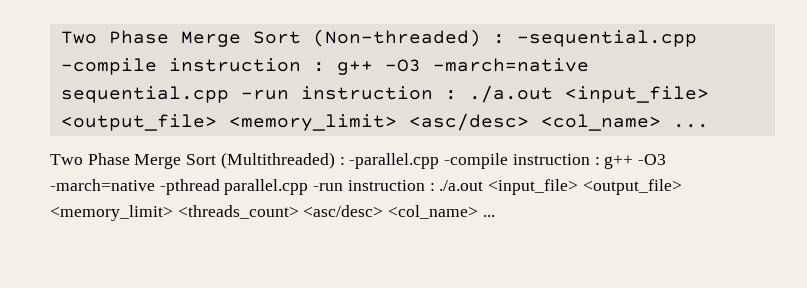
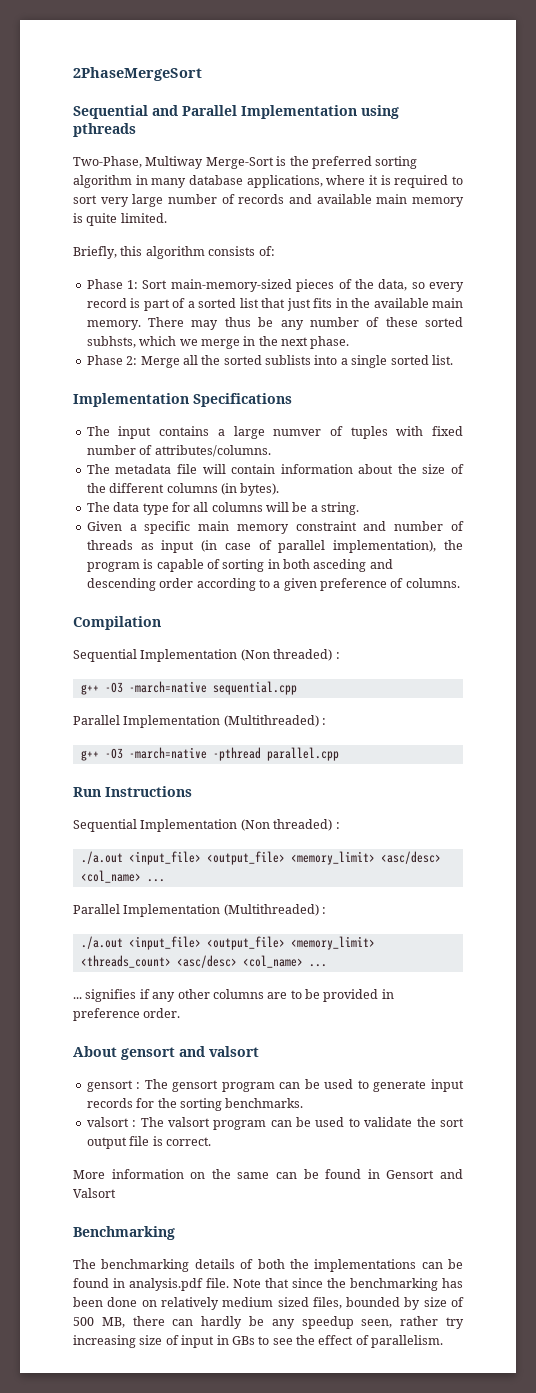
- Two Phase Merge Sort (Non-threaded) : -sequential.cpp -compile instruction : g++ -O3 -march=native sequential.cpp -run instruction : ./a.out <input_file> <output_file> <memory_limit> <asc/desc> <col_name> ...
- Two Phase Merge Sort (Multithreaded) : -parallel.cpp -compile instruction : g++ -O3 -march=native -pthread parallel.cpp -run instruction : ./a.out <input_file> <output_file> <memory_limit> <threads_count> <asc/desc> <col_name> ...
+ 2PhaseMergeSort
+ Sequential and Parallel Implementation using pthreads
+ Two-Phase, Multiway Merge-Sort is the preferred sorting algorithm in many database applications, where it is required to sort very large number of records and available main memory is quite limited.
+ Briefly, this algorithm consists of:
+ Phase 1: Sort main-memory-sized pieces of the data, so every record is part of a sorted list that just fits in the available main memory. There may thus be any number of these sorted subhsts, which we merge in the next phase.
+ Phase 2: Merge all the sorted sublists into a single sorted list.
+ Implementation Specifications
+ The input contains a large numver of tuples with fixed number of attributes/columns.
+ The metadata file will contain information about the size of the different columns (in bytes).
+ The data type for all columns will be a string.
+ Given a specific main memory constraint and number of threads as input (in case of parallel implementation), the program is capable of sorting in both asceding and descending order according to a given preference of columns.
+ Compilation
+ Sequential Implementation (Non threaded) :
+ g++ -O3 -march=native sequential.cpp
+ Parallel Implementation (Multithreaded) :
+ g++ -O3 -march=native -pthread parallel.cpp
+ Run Instructions
+ Sequential Implementation (Non threaded) :
+ ./a.out <input_file> <output_file> <memory_limit> <asc/desc> <col_name> ...
+ Parallel Implementation (Multithreaded) :
+ ./a.out <input_file> <output_file> <memory_limit> <threads_count> <asc/desc> <col_name> ...
+ ... signifies if any other columns are to be provided in preference order.
+ About gensort and valsort
+ gensort : The gensort program can be used to generate input records for the sorting benchmarks.
+ valsort : The valsort program can be used to validate the sort output file is correct.
+ More information on the same can be found in Gensort and Valsort
+ Benchmarking
+ The benchmarking details of both the implementations can be found in analysis.pdf file. Note that since the benchmarking has been done on relatively medium sized files, bounded by size of 500 MB, there can hardly be any speedup seen, rather try increasing size of input in GBs to see the effect of parallelism.

